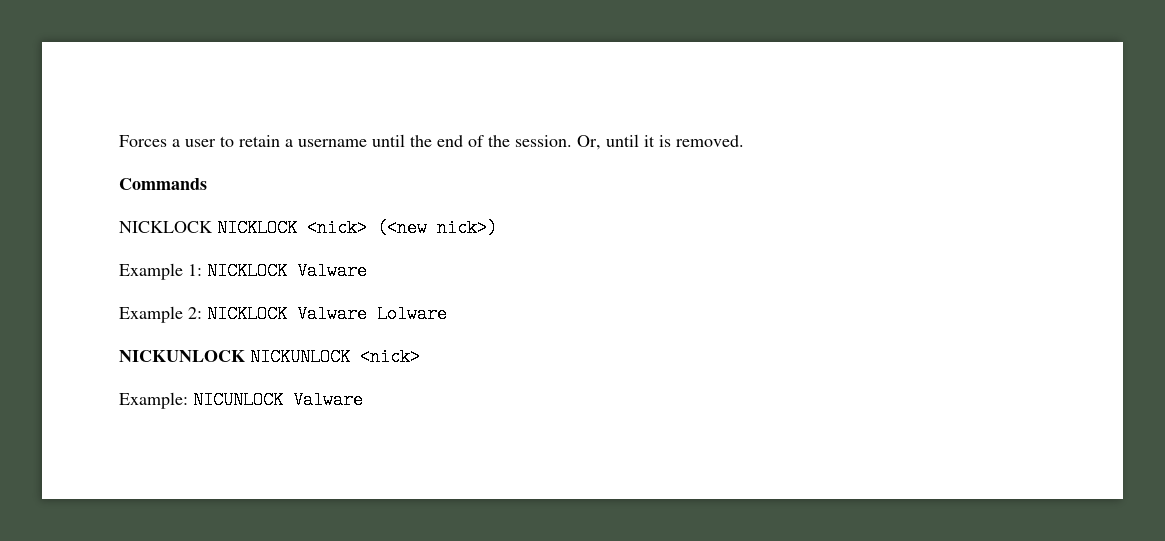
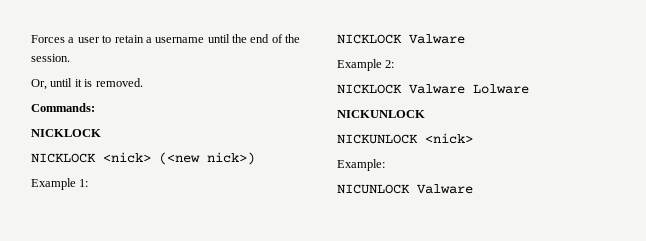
- Forces a user to retain a username until the end of the session. Or, until it is removed.
+ Forces a user to retain a username until the end of the session.
+ Or, until it is removed.
- Commands
- NICKLOCK NICKLOCK <nick> (<new nick>)
+ Commands:
+ NICKLOCK
+ NICKLOCK <nick> (<new nick>)
- Example 1: NICKLOCK Valware
+ Example 1:
+ NICKLOCK Valware
- Example 2: NICKLOCK Valware Lolware
- NICKUNLOCK NICKUNLOCK <nick>
+ Example 2:
+ NICKLOCK Valware Lolware
+ NICKUNLOCK
+ NICKUNLOCK <nick>
- Example: NICUNLOCK Valware
+ Example:
+ NICUNLOCK Valware

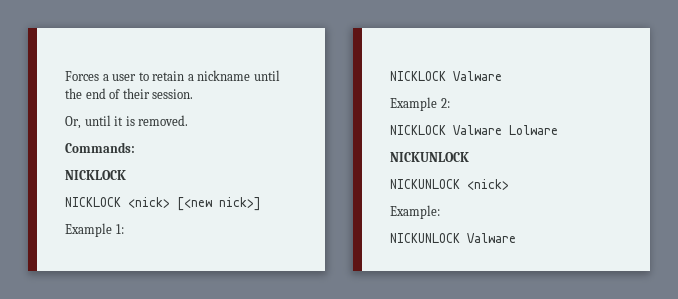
- Forces a user to retain a username until the end of the session.
+ Forces a user to retain a nickname until the end of their session.
- NICKLOCK <nick> (<new nick>)
+ NICKLOCK <nick> [<new nick>]
- NICUNLOCK Valware
+ NICKUNLOCK Valware

